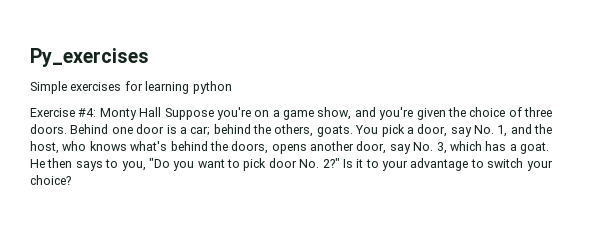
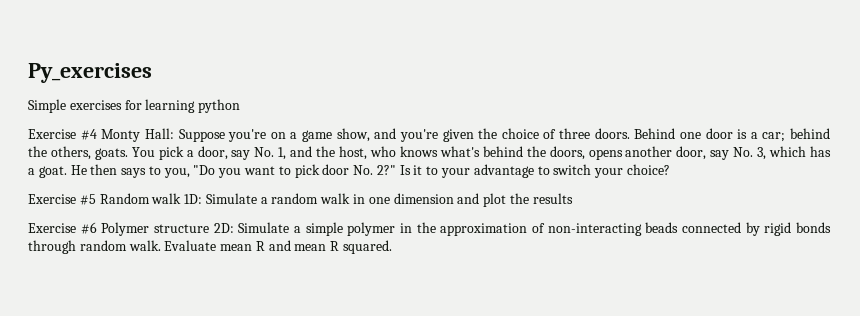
- Exercise #4: Monty Hall Suppose you're on a game show, and you're given the choice of three doors.
+ Exercise #4 Monty Hall: Suppose you're on a game show, and you're given the choice of three doors.
+ Exercise #5 Random walk 1D: Simulate a random walk in one dimension and plot the results
+ Exercise #6 Polymer structure 2D: Simulate a simple polymer in the approximation of non-interacting beads connected by rigid bonds through random walk. Evaluate mean R and mean R squared.

